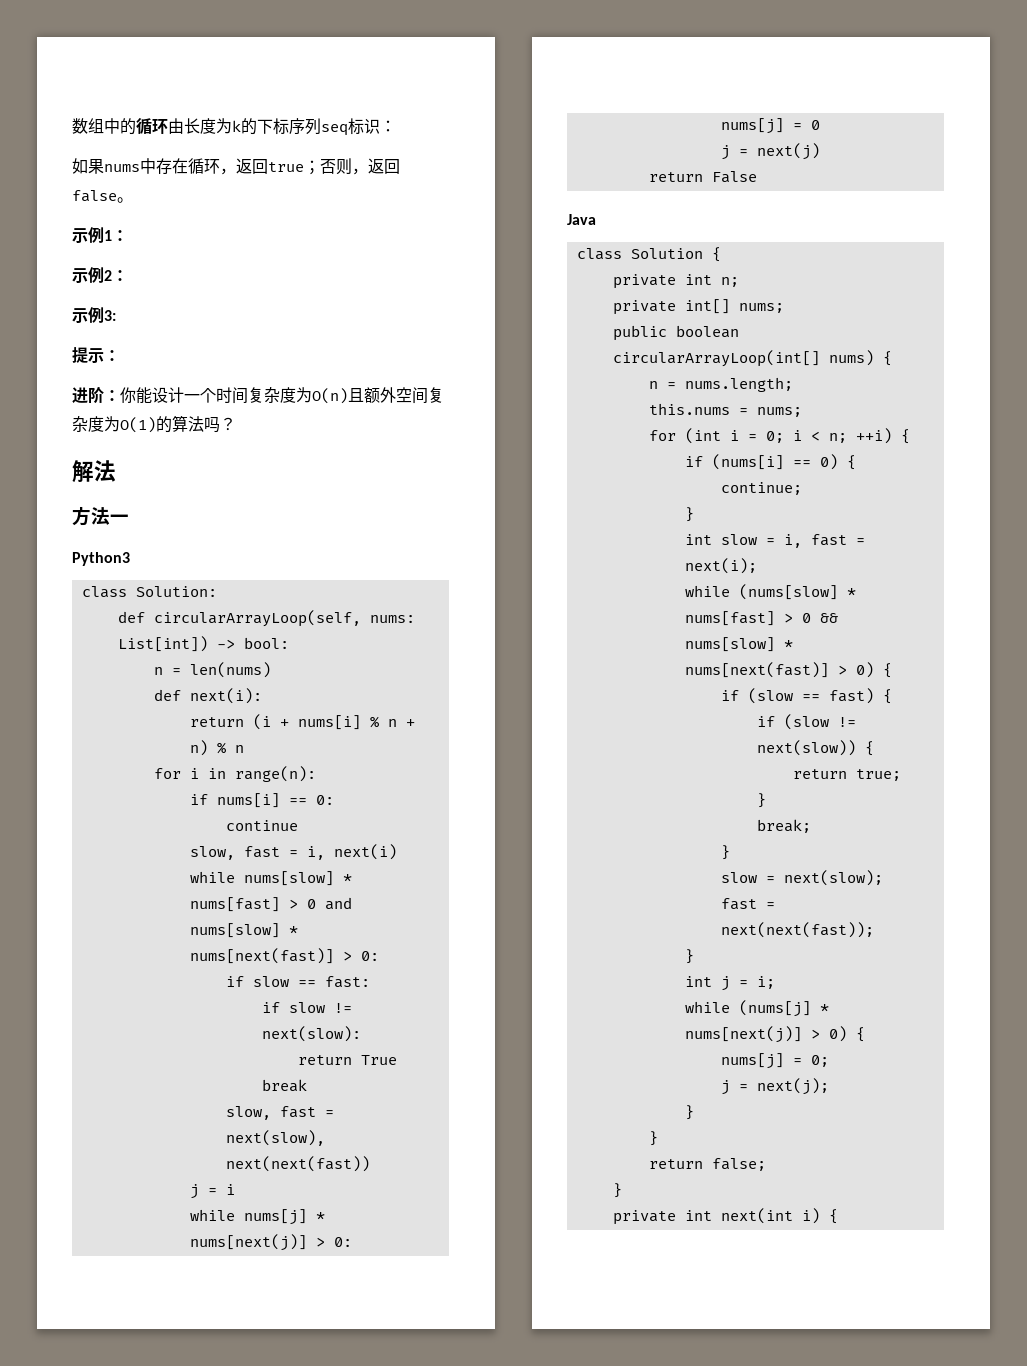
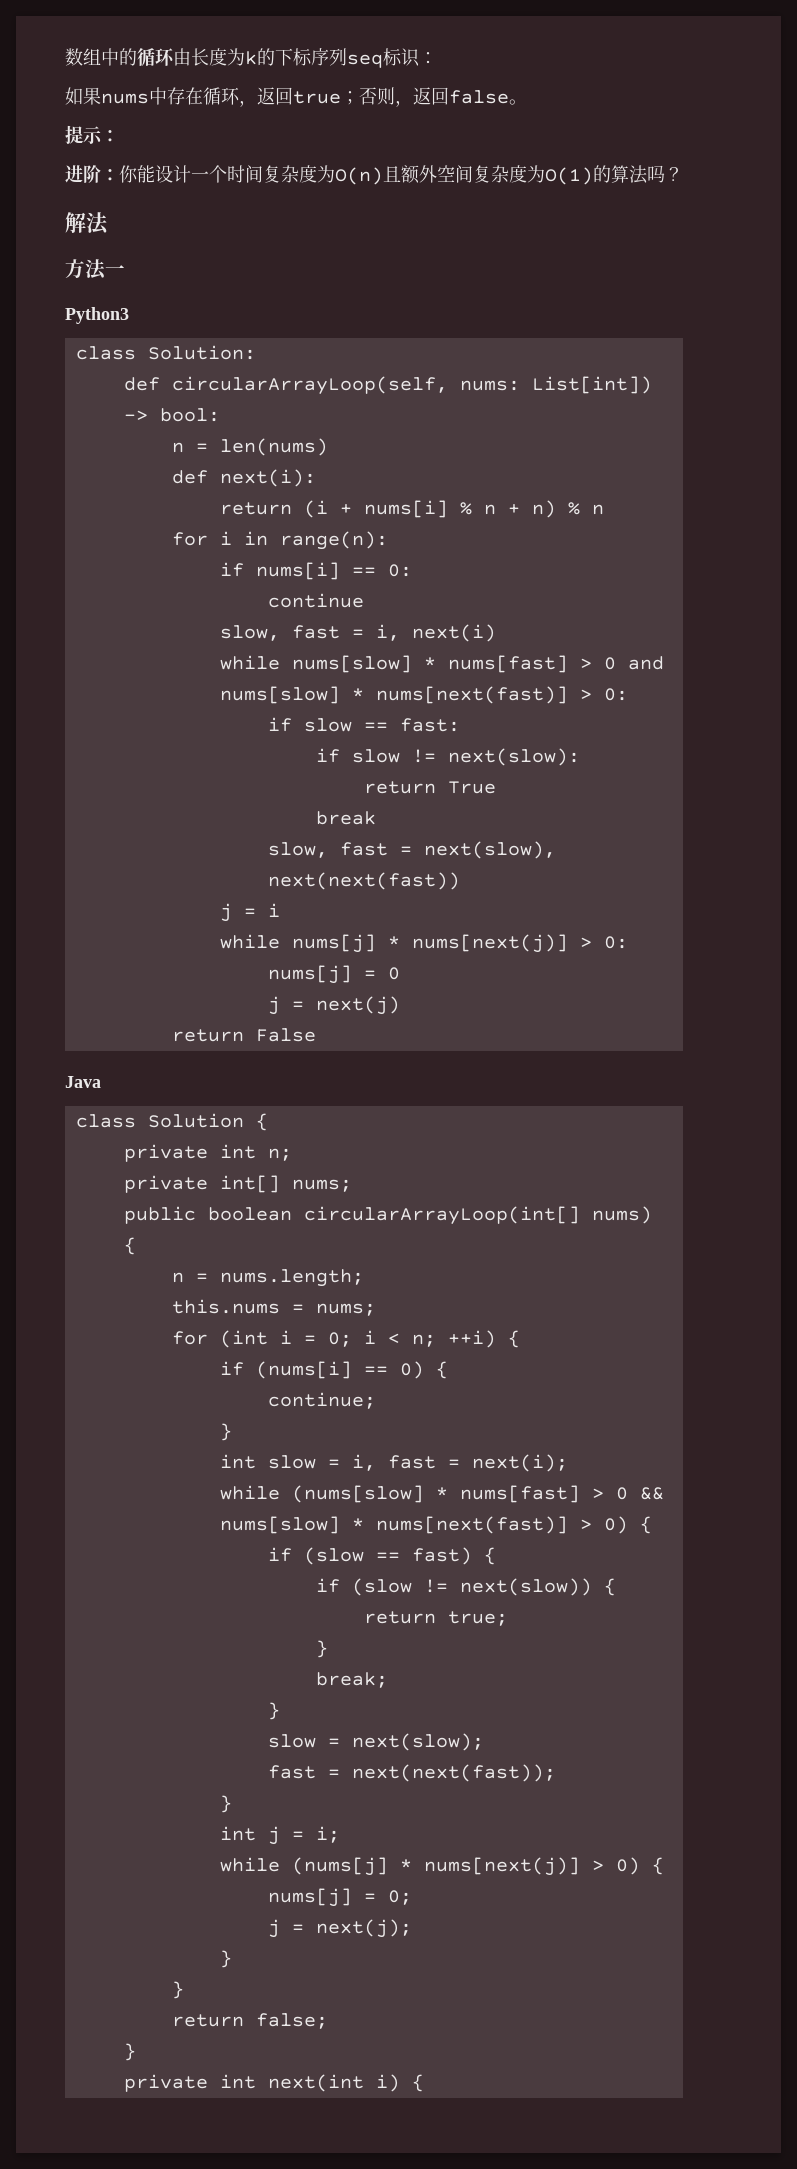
- 示例1：
- 示例2：
- 示例3:

